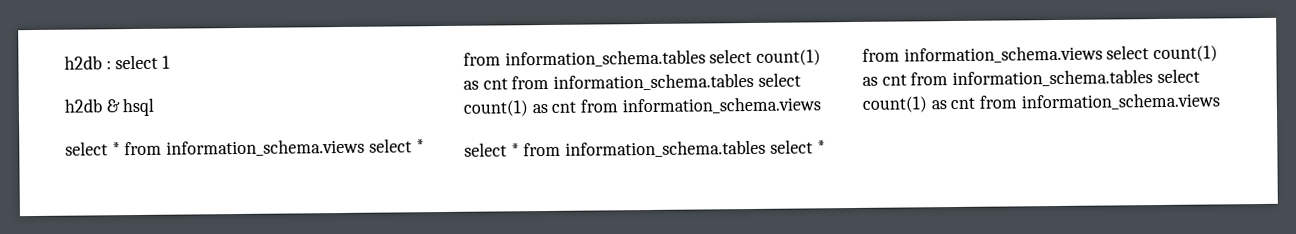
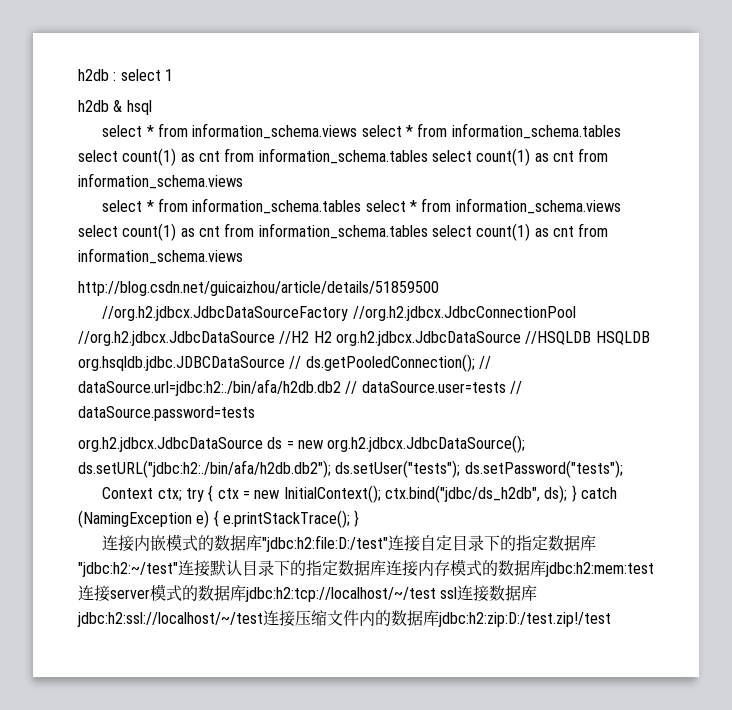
+ http://blog.csdn.net/guicaizhou/article/details/51859500
+ //org.h2.jdbcx.JdbcDataSourceFactory //org.h2.jdbcx.JdbcConnectionPool //org.h2.jdbcx.JdbcDataSource //H2 H2 org.h2.jdbcx.JdbcDataSource //HSQLDB HSQLDB org.hsqldb.jdbc.JDBCDataSource // ds.getPooledConnection(); // dataSource.url=jdbc:h2:./bin/afa/h2db.db2 // dataSource.user=tests // dataSource.password=tests
+ org.h2.jdbcx.JdbcDataSource ds = new org.h2.jdbcx.JdbcDataSource(); ds.setURL("jdbc:h2:./bin/afa/h2db.db2"); ds.setUser("tests"); ds.setPassword("tests");
+ Context ctx; try { ctx = new InitialContext(); ctx.bind("jdbc/ds_h2db", ds); } catch (NamingException e) { e.printStackTrace(); }
+ 连接内嵌模式的数据库"jdbc:h2:file:D:/test"连接自定目录下的指定数据库"jdbc:h2:~/test"连接默认目录下的指定数据库连接内存模式的数据库jdbc:h2:mem:test连接server模式的数据库jdbc:h2:tcp://localhost/~/test ssl连接数据库jdbc:h2:ssl://localhost/~/test连接压缩文件内的数据库jdbc:h2:zip:D:/test.zip!/test

